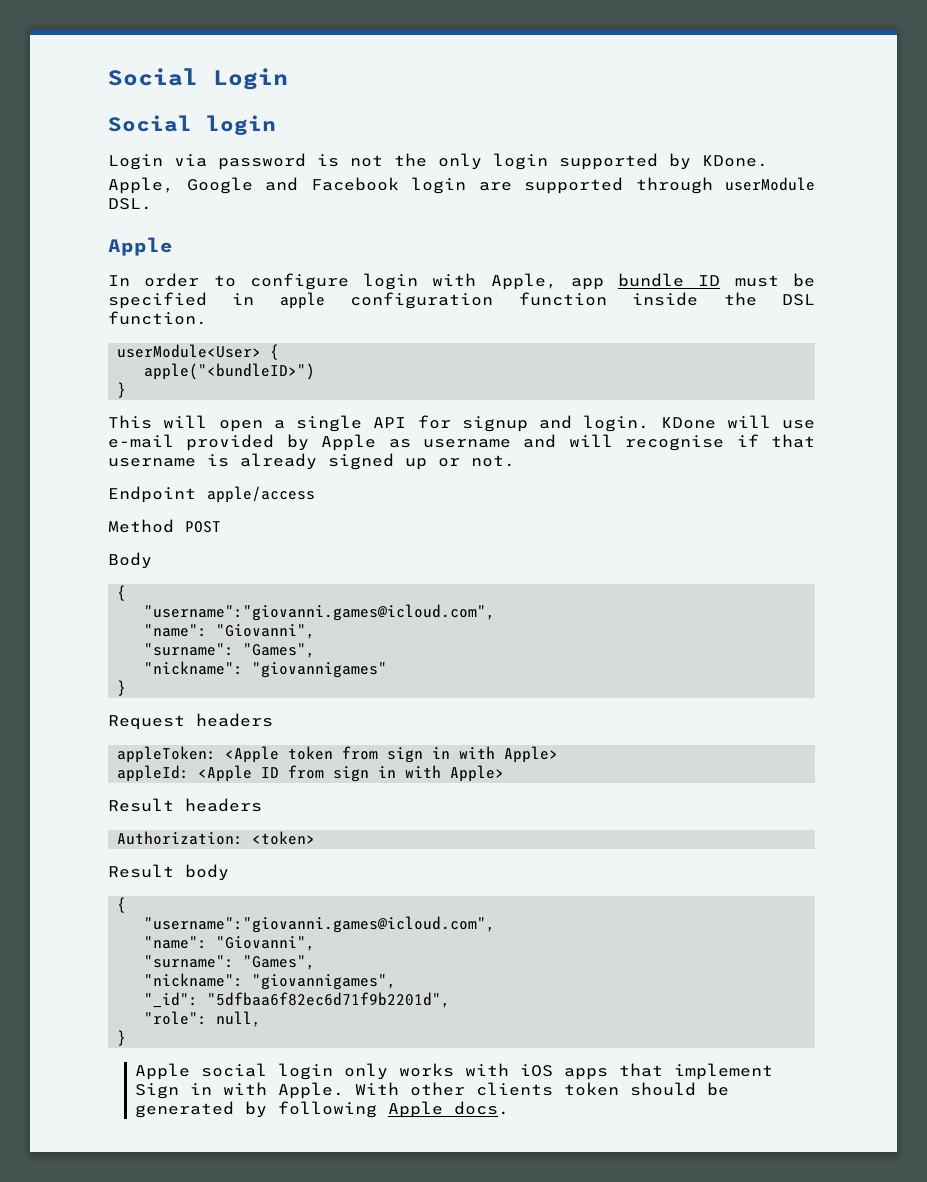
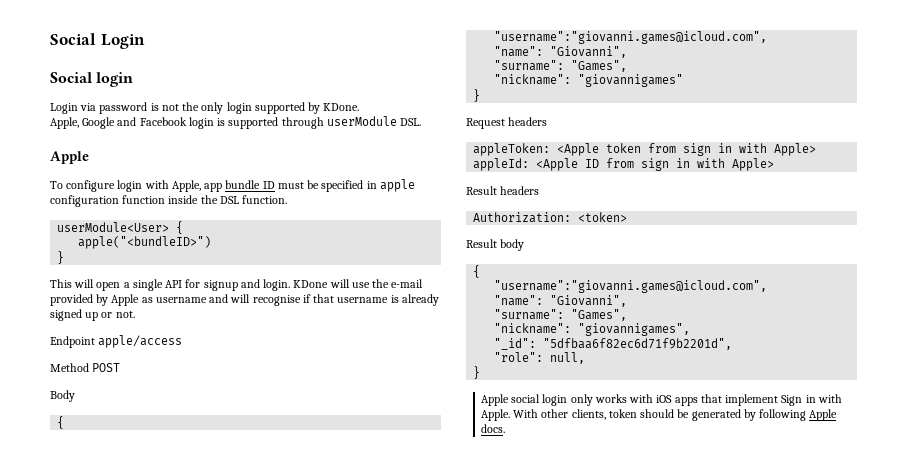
- Apple, Google and Facebook login are supported through userModule DSL.
+ Apple, Google and Facebook login is supported through userModule DSL.
- In order to configure login with Apple, app bundle ID must be specified in apple configuration function inside the DSL function.
+ To configure login with Apple, app bundle ID must be specified in apple configuration function inside the DSL function.
- KDone will use e-mail provided by Apple as username and will recognise if that username is already signed up or not.
+ KDone will use the e-mail provided by Apple as username and will recognise if that username is already signed up or not.
- With other clients token should be generated by following Apple docs.
+ With other clients, token should be generated by following Apple docs.

